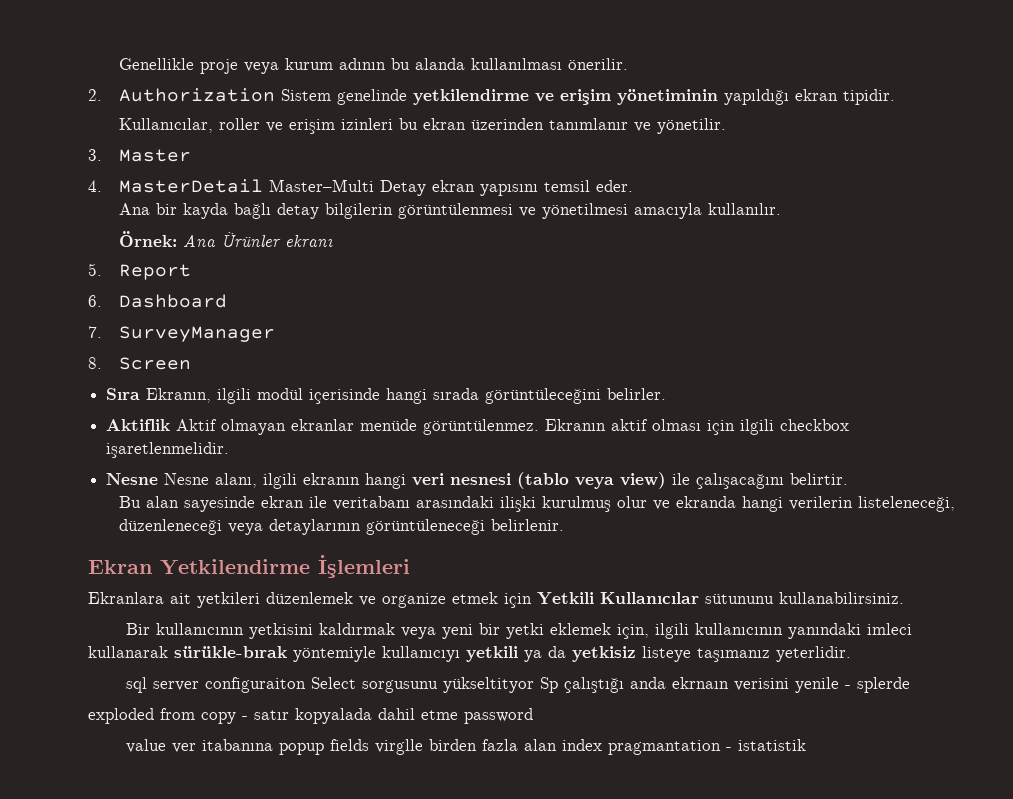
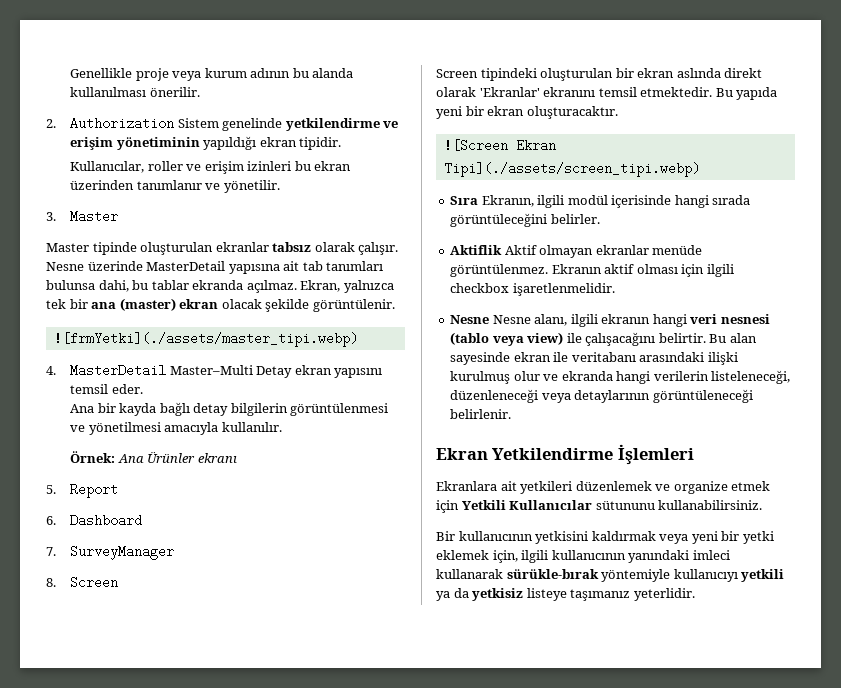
+ Master tipinde oluşturulan ekranlar tabsız olarak çalışır. Nesne üzerinde MasterDetail yapısına ait tab tanımları bulunsa dahi, bu tablar ekranda açılmaz. Ekran, yalnızca tek bir ana (master) ekran olacak şekilde görüntülenir.
+ ![frmYetki](./assets/master_tipi.webp)
+ Screen tipindeki oluşturulan bir ekran aslında direkt olarak 'Ekranlar' ekranını temsil etmektedir. Bu yapıda yeni bir ekran oluşturacaktır.
+ ![Screen Ekran Tipi](./assets/screen_tipi.webp)
- Nesne Nesne alanı, ilgili ekranın hangi veri nesnesi (tablo veya view) ile çalışacağını belirtir.
- Bu alan sayesinde ekran ile veritabanı arasındaki ilişki kurulmuş olur ve ekranda hangi verilerin listeleneceği, düzenleneceği veya detaylarının görüntüleneceği belirlenir.
+ Nesne Nesne alanı, ilgili ekranın hangi veri nesnesi (tablo veya view) ile çalışacağını belirtir. Bu alan sayesinde ekran ile veritabanı arasındaki ilişki kurulmuş olur ve ekranda hangi verilerin listeleneceği, düzenleneceği veya detaylarının görüntüleneceği belirlenir.
- sql server configuraiton Select sorgusunu yükseltityor Sp çalıştığı anda ekrnaın verisini yenile - splerde
- exploded from copy - satır kopyalada dahil etme password
- value ver itabanına popup fields virglle birden fazla alan index pragmantation - istatistik

